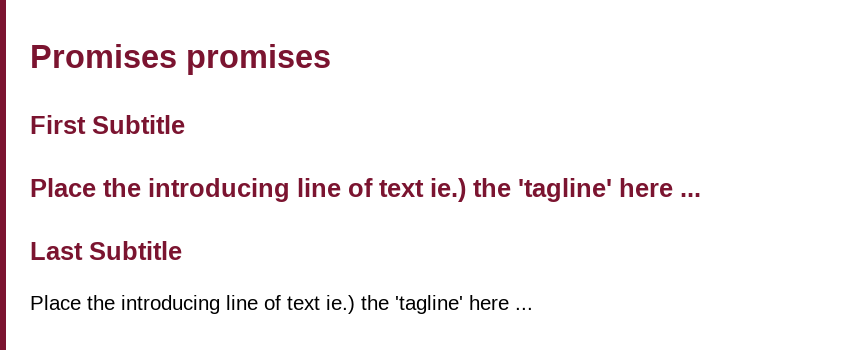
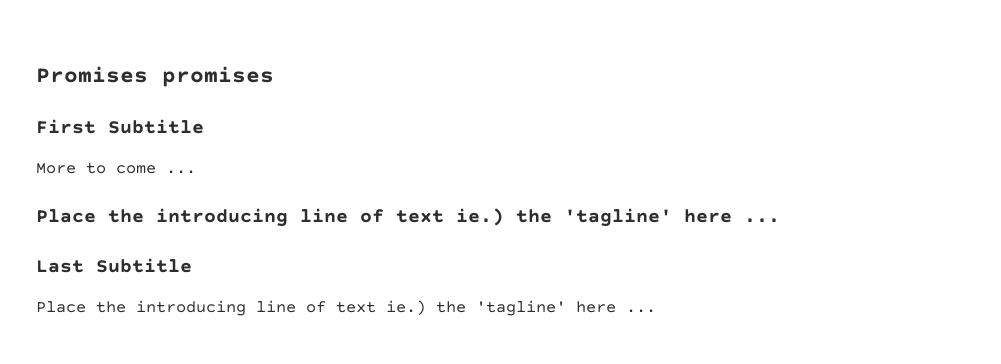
+ More to come ...

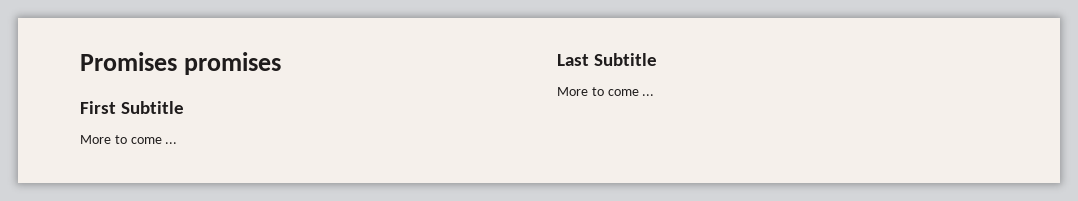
  First Subtitle
  More to come ...
- Place the introducing line of text ie.) the 'tagline' here ...
  Last Subtitle
- Place the introducing line of text ie.) the 'tagline' here ...
+ More to come ...

